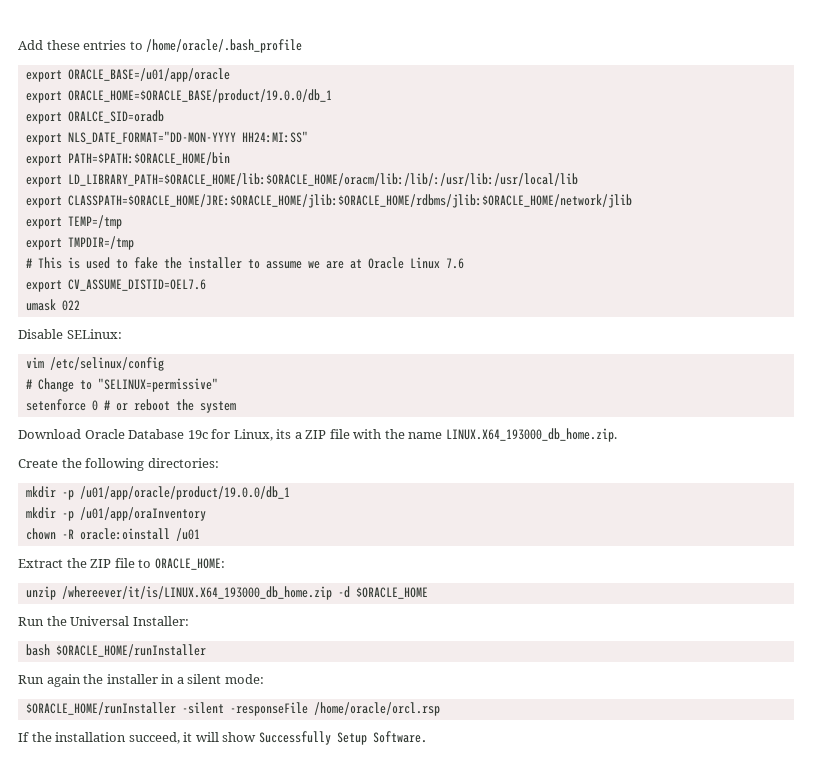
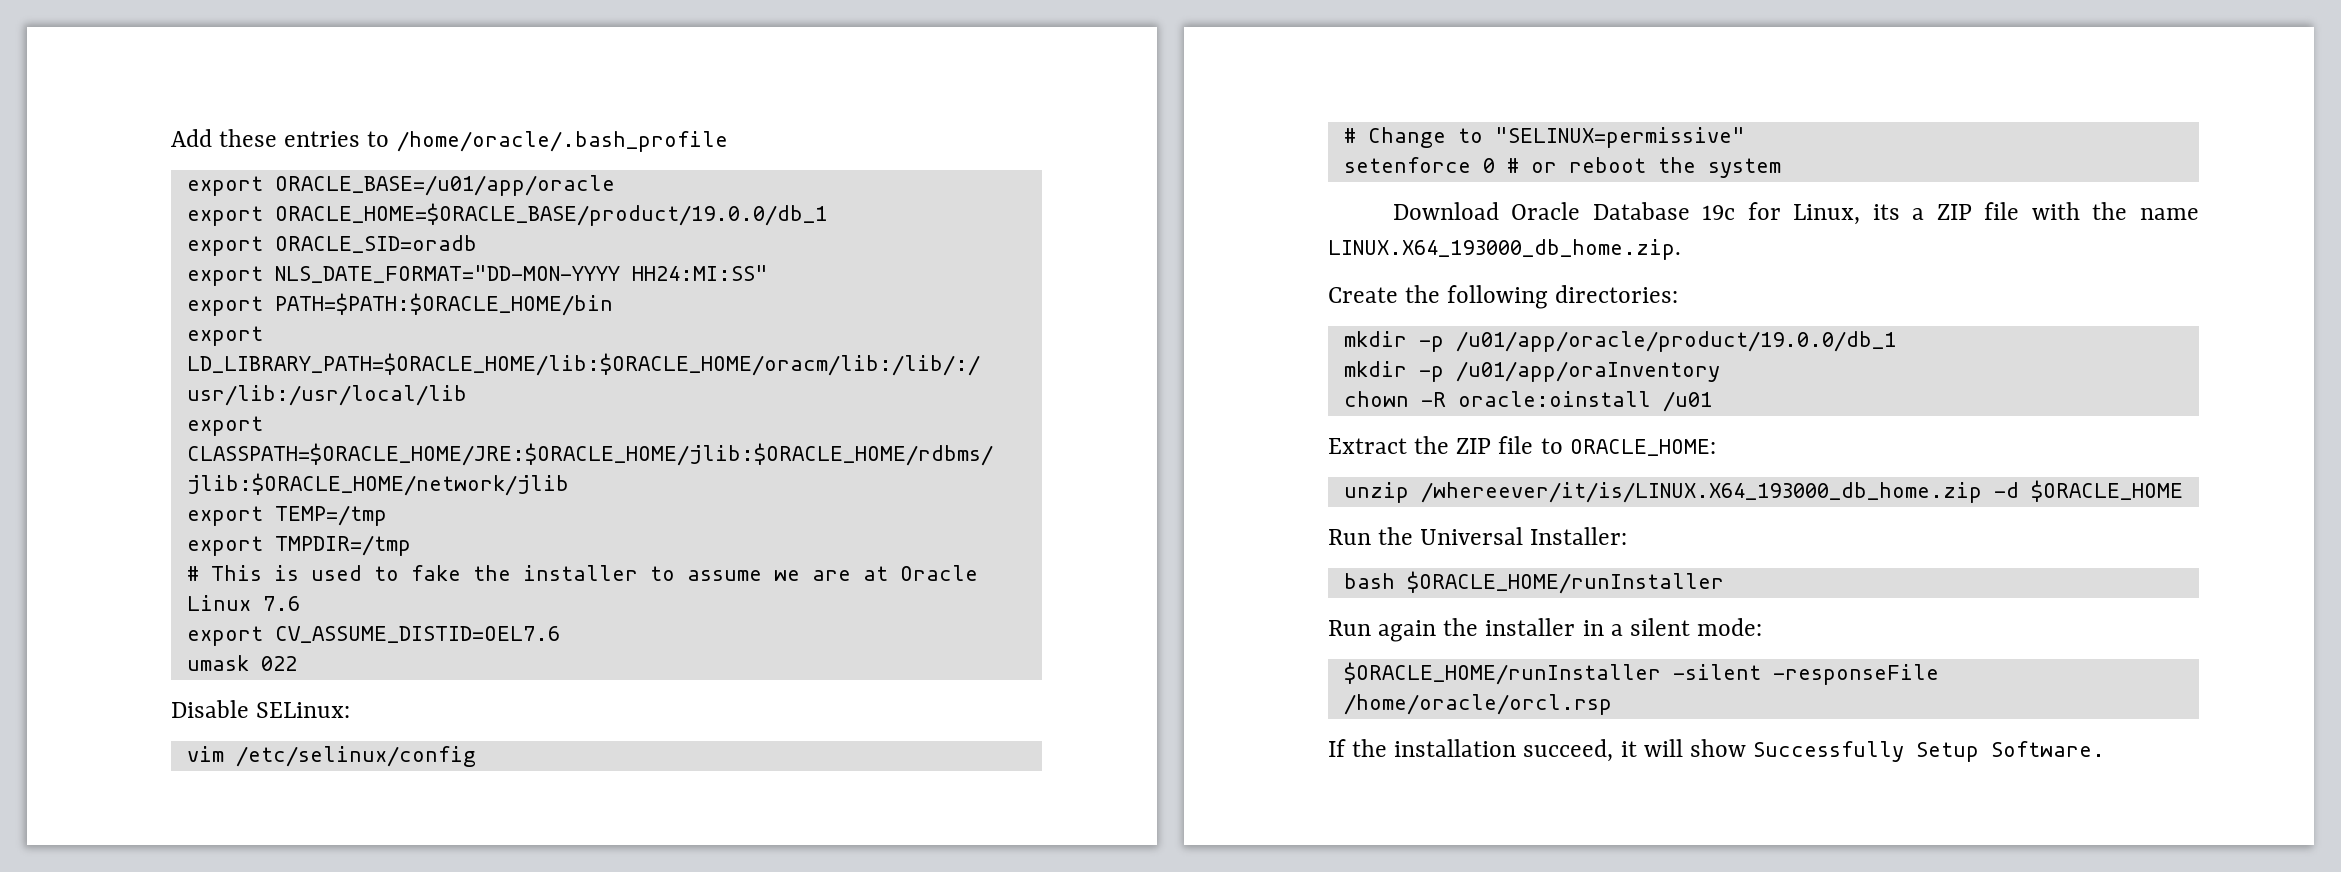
- export ORALCE_SID=oradb
+ export ORACLE_SID=oradb

